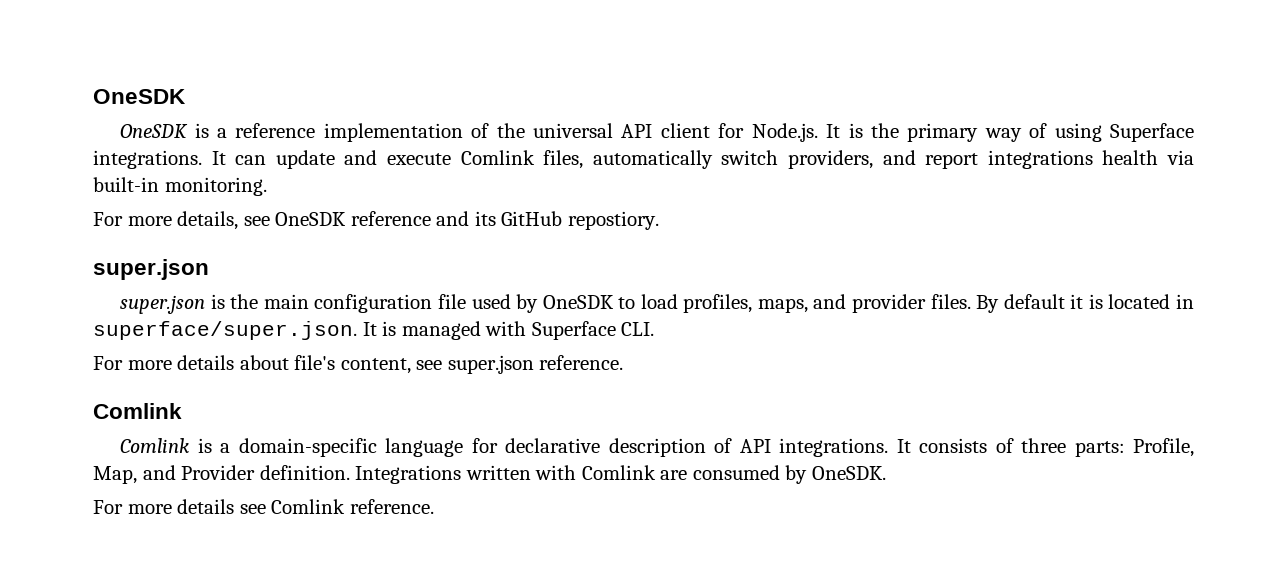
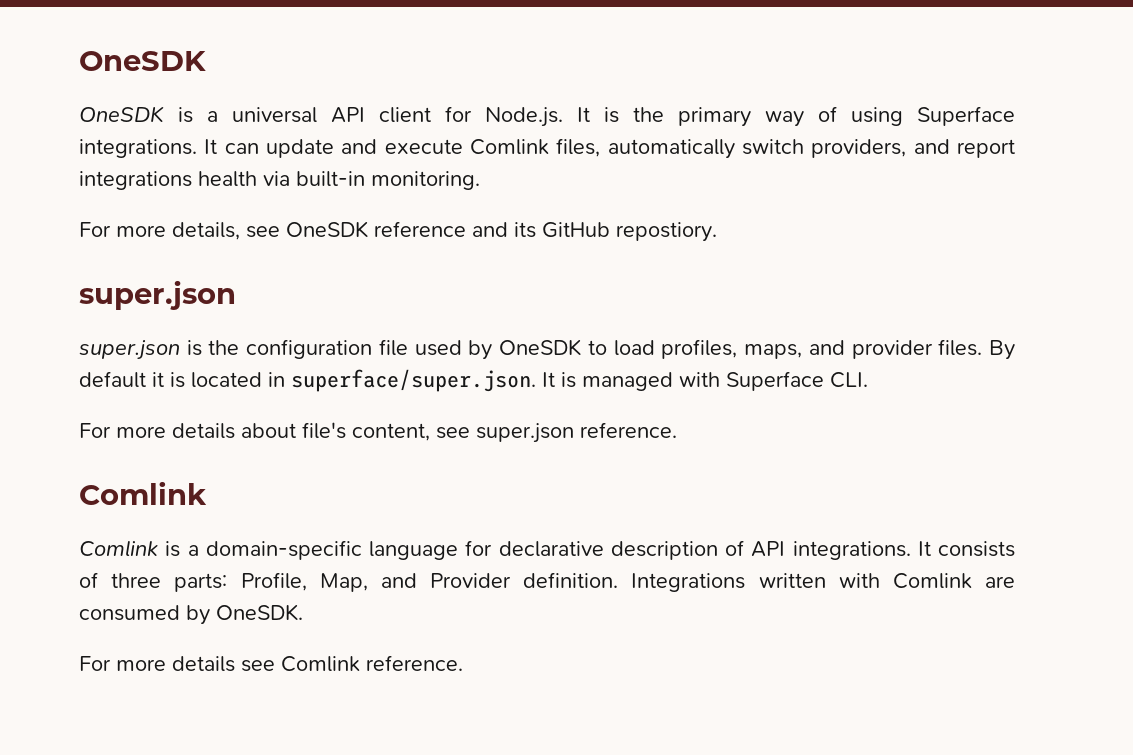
- OneSDK is a reference implementation of the universal API client for Node.js. It is the primary way of using Superface integrations.
+ OneSDK is a universal API client for Node.js. It is the primary way of using Superface integrations.
- super.json is the main configuration file used by OneSDK to load profiles, maps, and provider files.
+ super.json is the configuration file used by OneSDK to load profiles, maps, and provider files.

